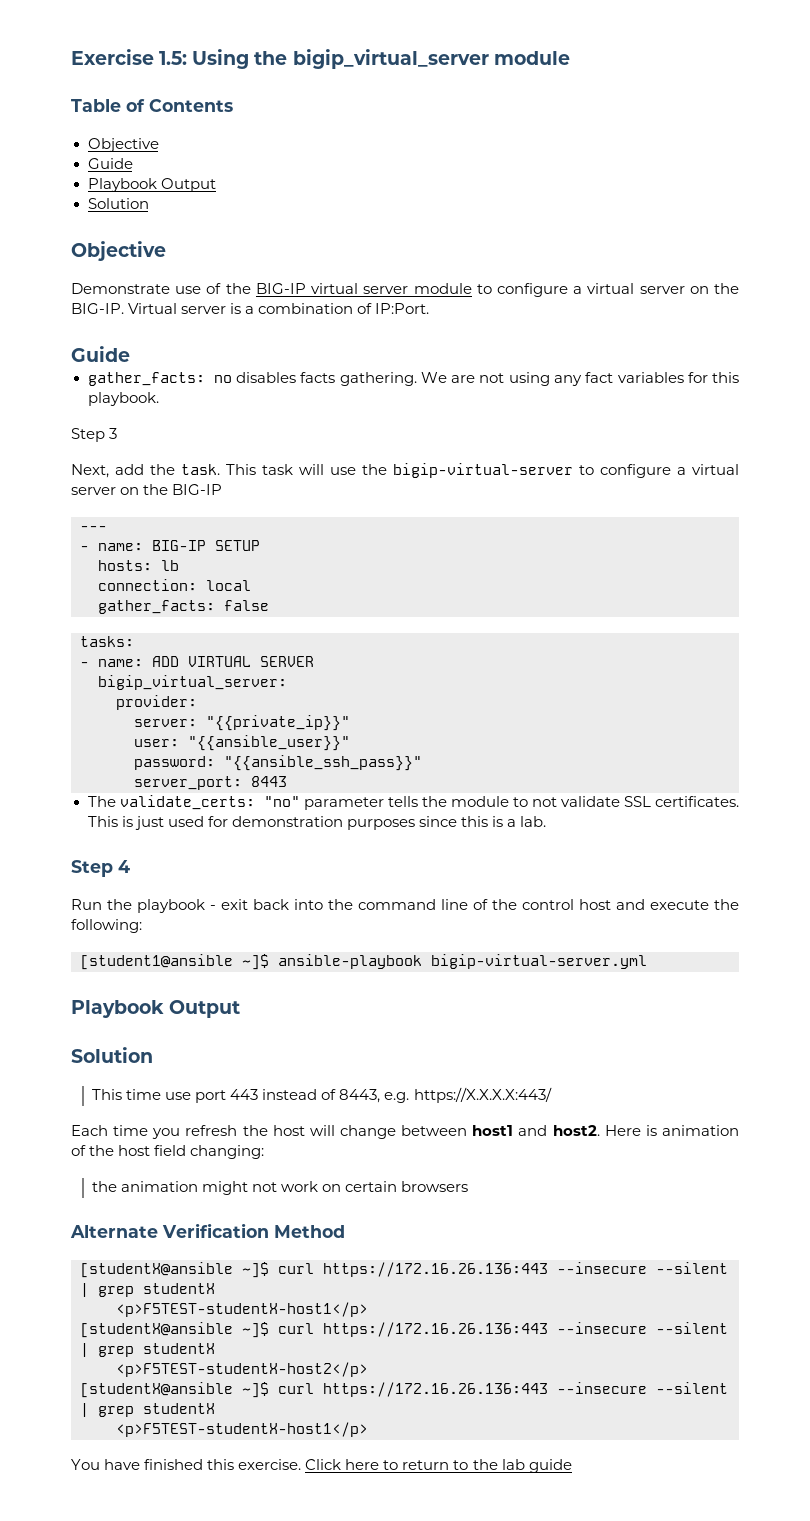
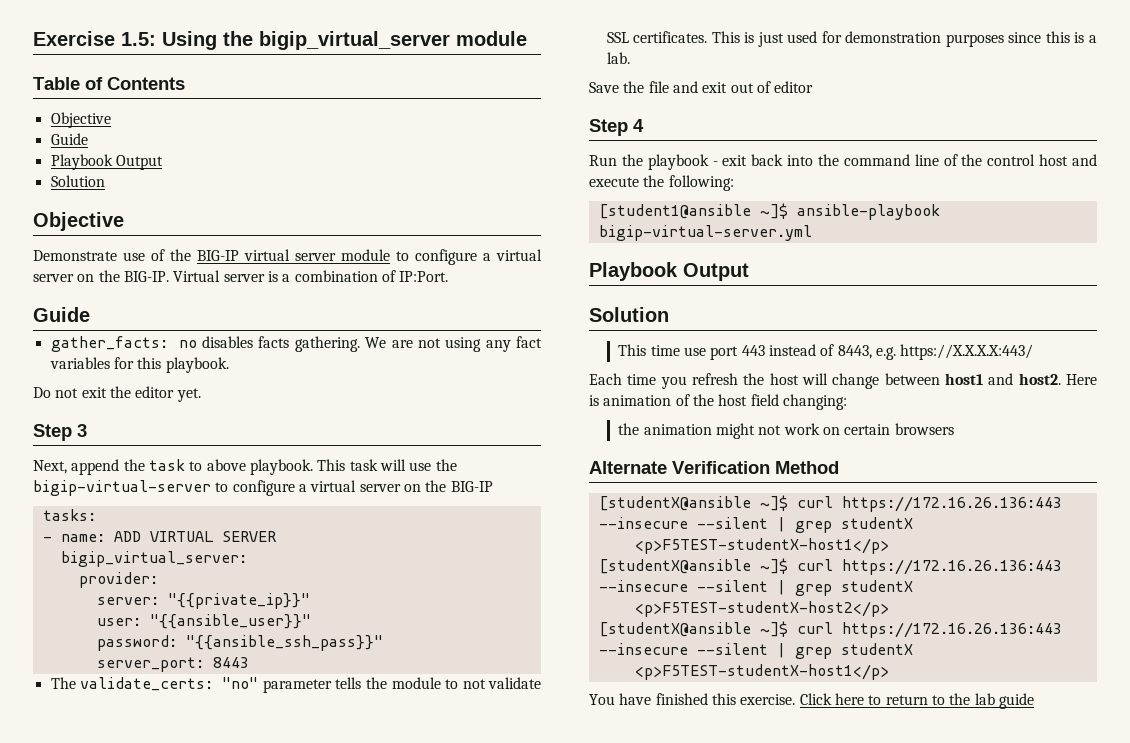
+ Do not exit the editor yet.
  Step 3
- Next, add the task.
+ Next, append the task to above playbook.
- ---
- - name: BIG-IP SETUP
- hosts: lb
- connection: local
- gather_facts: false
+ Save the file and exit out of editor

